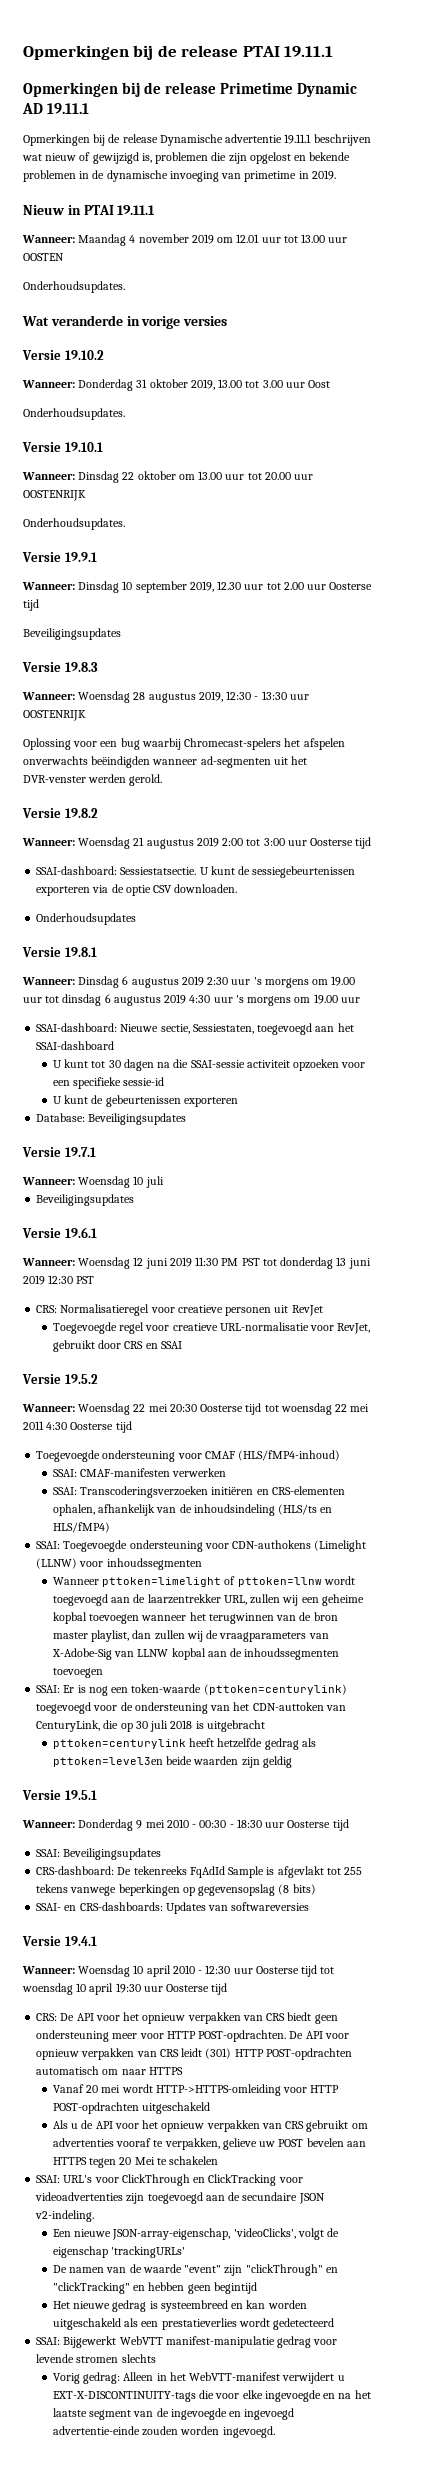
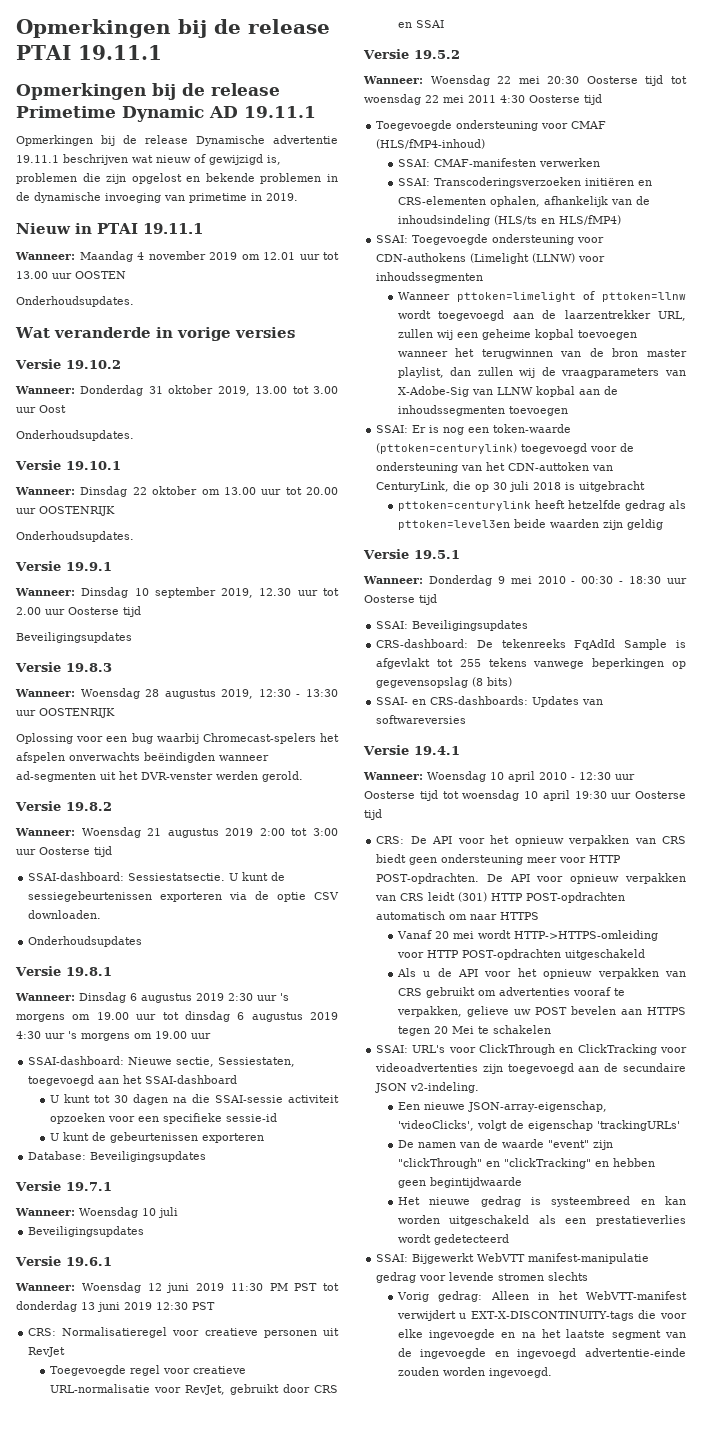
- De namen van de waarde "event" zijn "clickThrough" en "clickTracking" en hebben geen begintijd
+ De namen van de waarde "event" zijn "clickThrough" en "clickTracking" en hebben geen begintijdwaarde

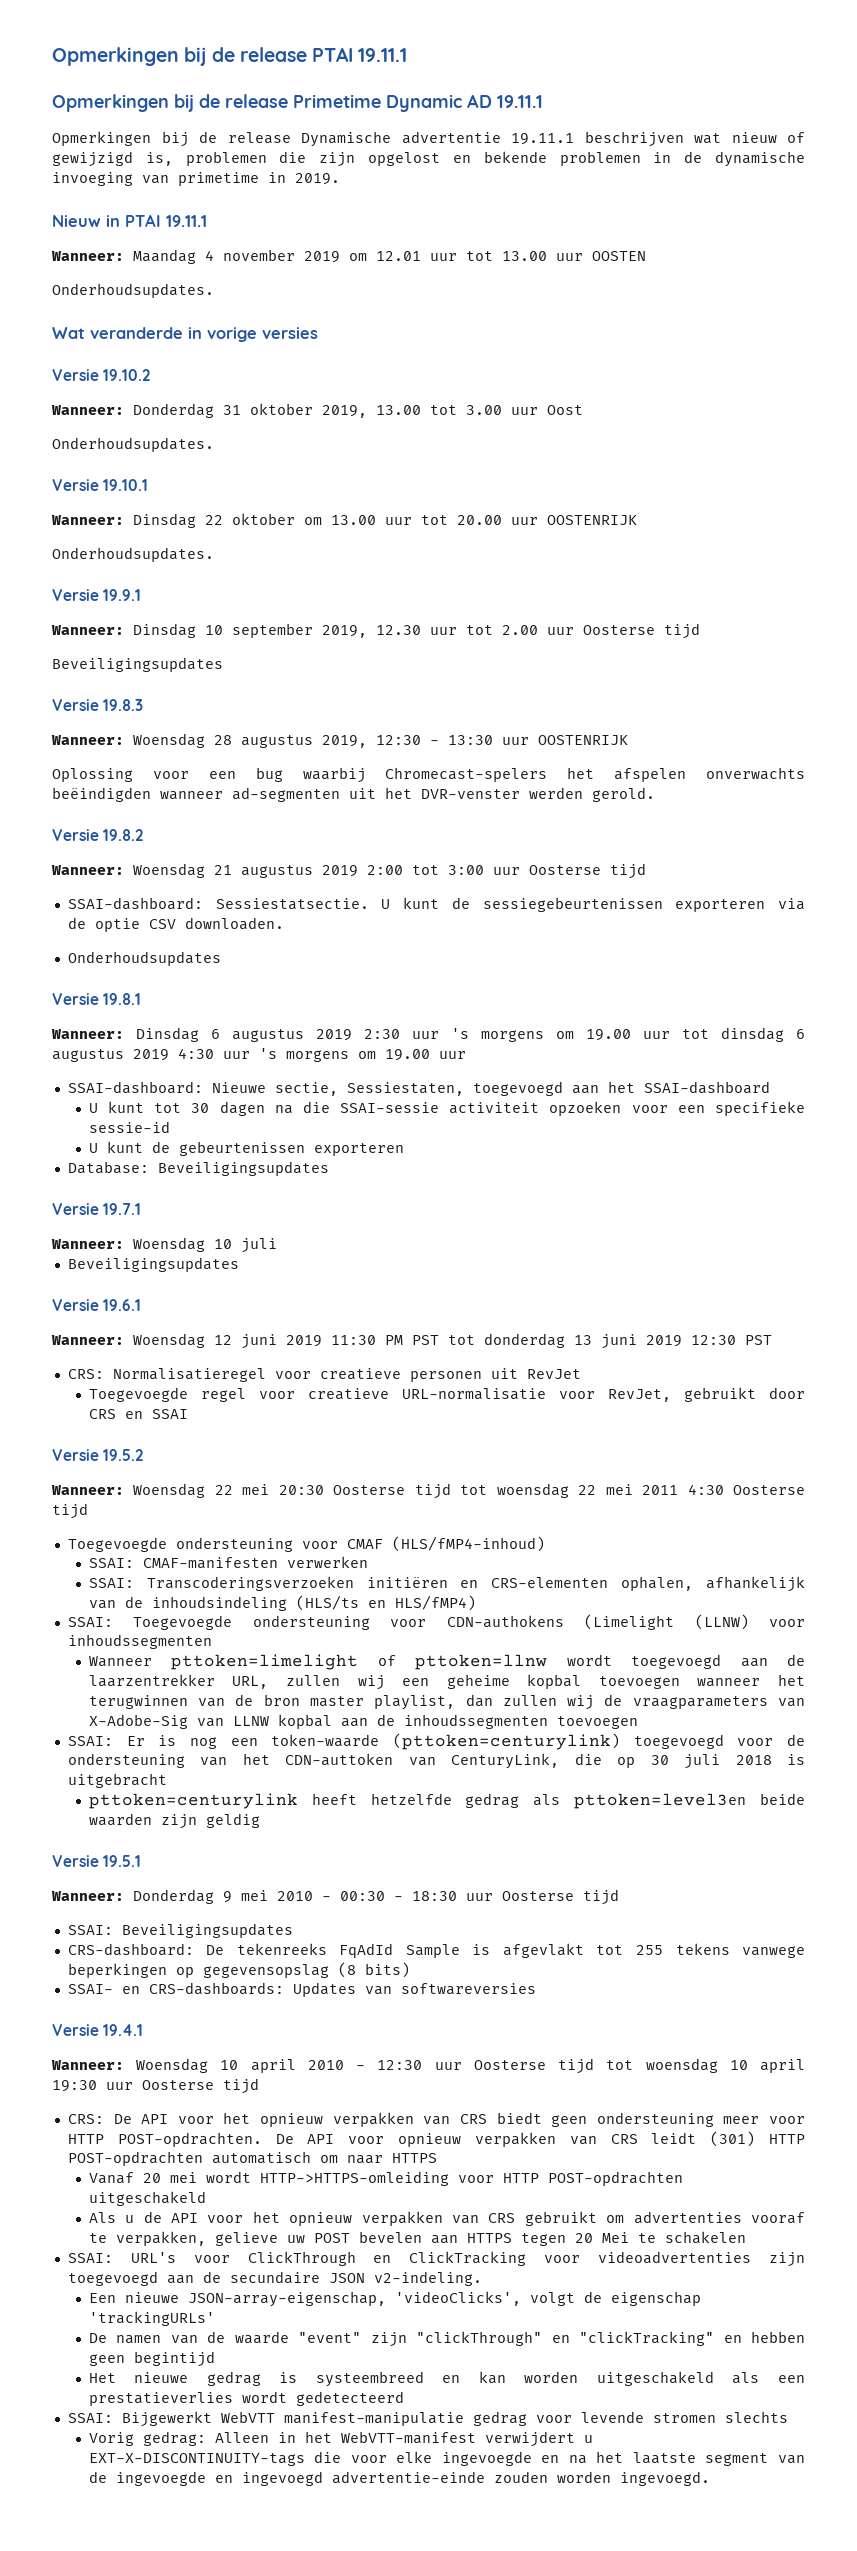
- De namen van de waarde "event" zijn "clickThrough" en "clickTracking" en hebben geen begintijdwaarde
+ De namen van de waarde "event" zijn "clickThrough" en "clickTracking" en hebben geen begintijd

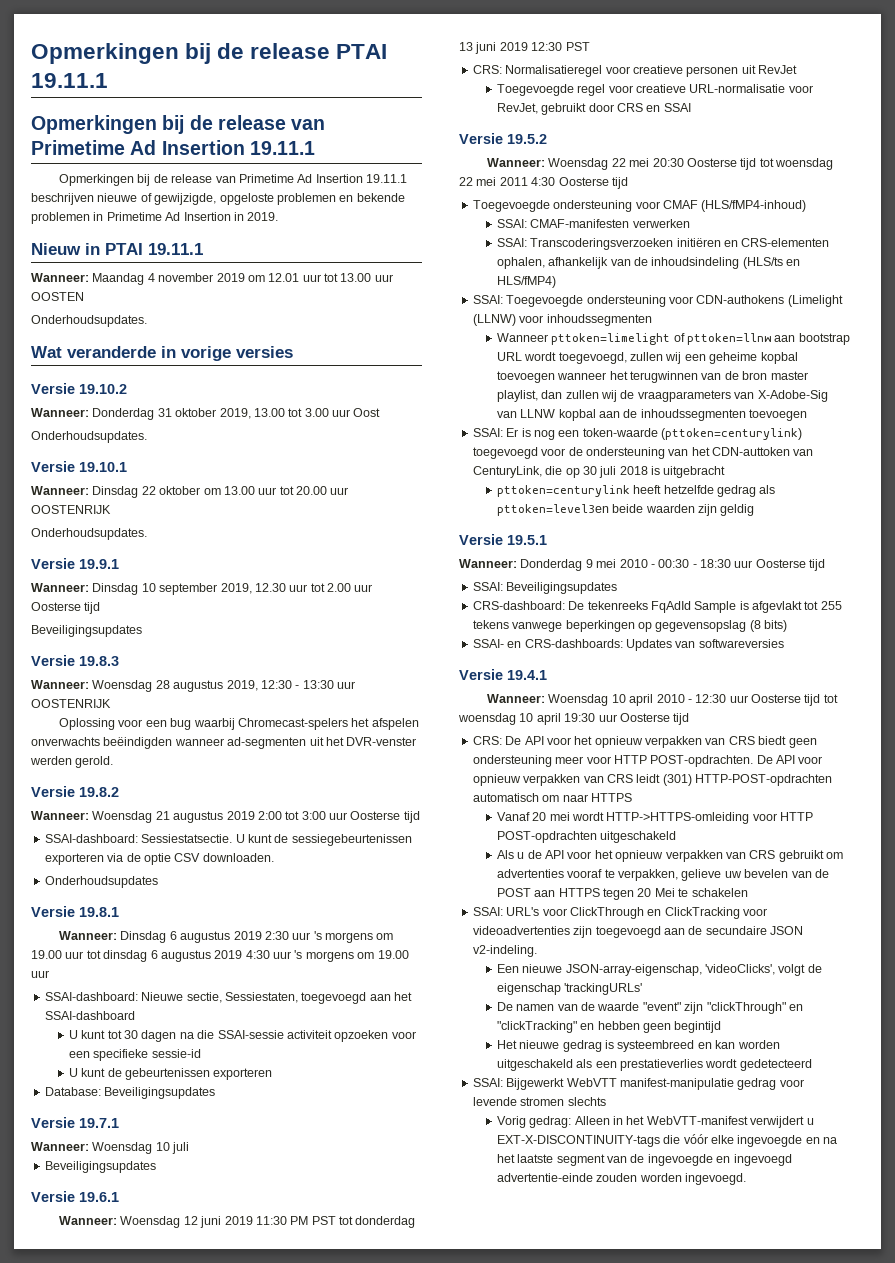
  Opmerkingen bij de release PTAI 19.11.1
- Opmerkingen bij de release Primetime Dynamic AD 19.11.1
- Opmerkingen bij de release Dynamische advertentie 19.11.1 beschrijven wat nieuw of gewijzigd is, problemen die zijn opgelost en bekende problemen in de dynamische invoeging van primetime in 2019.
+ Opmerkingen bij de release van Primetime Ad Insertion 19.11.1
+ Opmerkingen bij de release van Primetime Ad Insertion 19.11.1 beschrijven nieuwe of gewijzigde, opgeloste problemen en bekende problemen in Primetime Ad Insertion in 2019.
- Wanneer pttoken=limelight of pttoken=llnw wordt toegevoegd aan de laarzentrekker URL, zullen wij een geheime kopbal toevoegen wanneer het terugwinnen van de bron master playlist, dan zullen wij de vraagparameters van X-Adobe-Sig van LLNW kopbal aan de inhoudssegmenten toevoegen
+ Wanneer pttoken=limelight of pttoken=llnw aan bootstrap URL wordt toegevoegd, zullen wij een geheime kopbal toevoegen wanneer het terugwinnen van de bron master playlist, dan zullen wij de vraagparameters van X-Adobe-Sig van LLNW kopbal aan de inhoudssegmenten toevoegen
- De API voor opnieuw verpakken van CRS leidt (301) HTTP POST-opdrachten automatisch om naar HTTPS
+ De API voor opnieuw verpakken van CRS leidt (301) HTTP-POST-opdrachten automatisch om naar HTTPS
- Als u de API voor het opnieuw verpakken van CRS gebruikt om advertenties vooraf te verpakken, gelieve uw POST bevelen aan HTTPS tegen 20 Mei te schakelen
+ Als u de API voor het opnieuw verpakken van CRS gebruikt om advertenties vooraf te verpakken, gelieve uw bevelen van de POST aan HTTPS tegen 20 Mei te schakelen
- Vorig gedrag: Alleen in het WebVTT-manifest verwijdert u EXT-X-DISCONTINUITY-tags die voor elke ingevoegde en na het laatste segment van de ingevoegde en ingevoegd advertentie-einde zouden worden ingevoegd.
+ Vorig gedrag: Alleen in het WebVTT-manifest verwijdert u EXT-X-DISCONTINUITY-tags die vóór elke ingevoegde en na het laatste segment van de ingevoegde en ingevoegd advertentie-einde zouden worden ingevoegd.

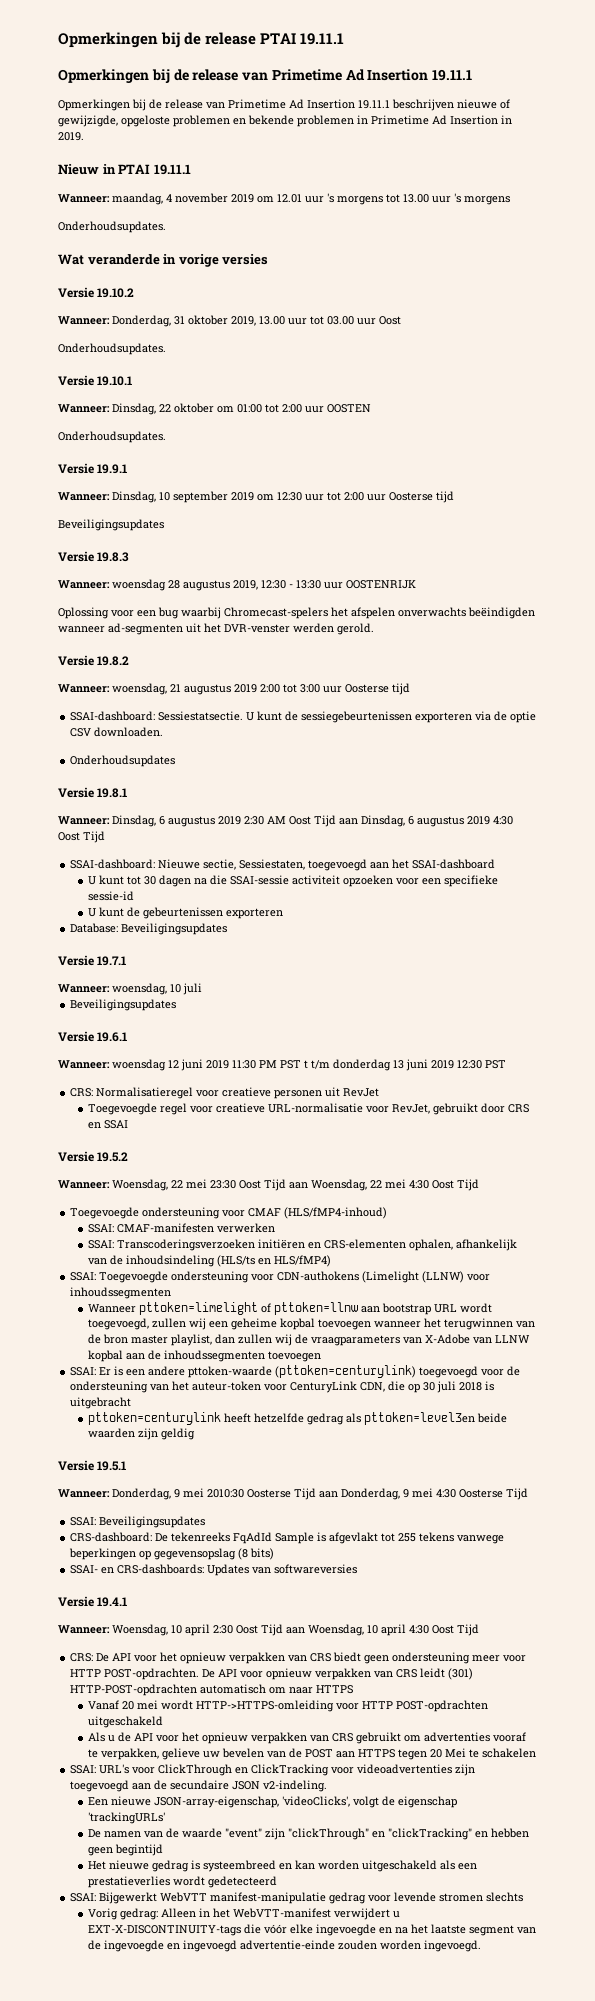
- Wanneer: Maandag 4 november 2019 om 12.01 uur tot 13.00 uur OOSTEN
+ Wanneer: maandag, 4 november 2019 om 12.01 uur 's morgens tot 13.00 uur 's morgens
- Wanneer: Donderdag 31 oktober 2019, 13.00 tot 3.00 uur Oost
+ Wanneer: Donderdag, 31 oktober 2019, 13.00 uur tot 03.00 uur Oost
- Wanneer: Dinsdag 22 oktober om 13.00 uur tot 20.00 uur OOSTENRIJK
+ Wanneer: Dinsdag, 22 oktober om 01:00 tot 2:00 uur OOSTEN
- Wanneer: Dinsdag 10 september 2019, 12.30 uur tot 2.00 uur Oosterse tijd
+ Wanneer: Dinsdag, 10 september 2019 om 12:30 uur tot 2:00 uur Oosterse tijd
- Wanneer: Woensdag 28 augustus 2019, 12:30 - 13:30 uur OOSTENRIJK
+ Wanneer: woensdag 28 augustus 2019, 12:30 - 13:30 uur OOSTENRIJK
- Wanneer: Woensdag 21 augustus 2019 2:00 tot 3:00 uur Oosterse tijd
+ Wanneer: woensdag, 21 augustus 2019 2:00 tot 3:00 uur Oosterse tijd
- Wanneer: Dinsdag 6 augustus 2019 2:30 uur 's morgens om 19.00 uur tot dinsdag 6 augustus 2019 4:30 uur 's morgens om 19.00 uur
+ Wanneer: Dinsdag, 6 augustus 2019 2:30 AM Oost Tijd aan Dinsdag, 6 augustus 2019 4:30 Oost Tijd
- Wanneer: Woensdag 10 juli
+ Wanneer: woensdag, 10 juli
- Wanneer: Woensdag 12 juni 2019 11:30 PM PST tot donderdag 13 juni 2019 12:30 PST
+ Wanneer: woensdag 12 juni 2019 11:30 PM PST t t/m donderdag 13 juni 2019 12:30 PST
- Wanneer: Woensdag 22 mei 20:30 Oosterse tijd tot woensdag 22 mei 2011 4:30 Oosterse tijd
+ Wanneer: Woensdag, 22 mei 23:30 Oost Tijd aan Woensdag, 22 mei 4:30 Oost Tijd
- Wanneer pttoken=limelight of pttoken=llnw aan bootstrap URL wordt toegevoegd, zullen wij een geheime kopbal toevoegen wanneer het terugwinnen van de bron master playlist, dan zullen wij de vraagparameters van X-Adobe-Sig van LLNW kopbal aan de inhoudssegmenten toevoegen
+ Wanneer pttoken=limelight of pttoken=llnw aan bootstrap URL wordt toegevoegd, zullen wij een geheime kopbal toevoegen wanneer het terugwinnen van de bron master playlist, dan zullen wij de vraagparameters van X-Adobe van LLNW kopbal aan de inhoudssegmenten toevoegen
- SSAI: Er is nog een token-waarde (pttoken=centurylink) toegevoegd voor de ondersteuning van het CDN-auttoken van CenturyLink, die op 30 juli 2018 is uitgebracht
+ SSAI: Er is een andere pttoken-waarde (pttoken=centurylink) toegevoegd voor de ondersteuning van het auteur-token voor CenturyLink CDN, die op 30 juli 2018 is uitgebracht
- Wanneer: Donderdag 9 mei 2010 - 00:30 - 18:30 uur Oosterse tijd
+ Wanneer: Donderdag, 9 mei 2010:30 Oosterse Tijd aan Donderdag, 9 mei 4:30 Oosterse Tijd
- Wanneer: Woensdag 10 april 2010 - 12:30 uur Oosterse tijd tot woensdag 10 april 19:30 uur Oosterse tijd
+ Wanneer: Woensdag, 10 april 2:30 Oost Tijd aan Woensdag, 10 april 4:30 Oost Tijd

